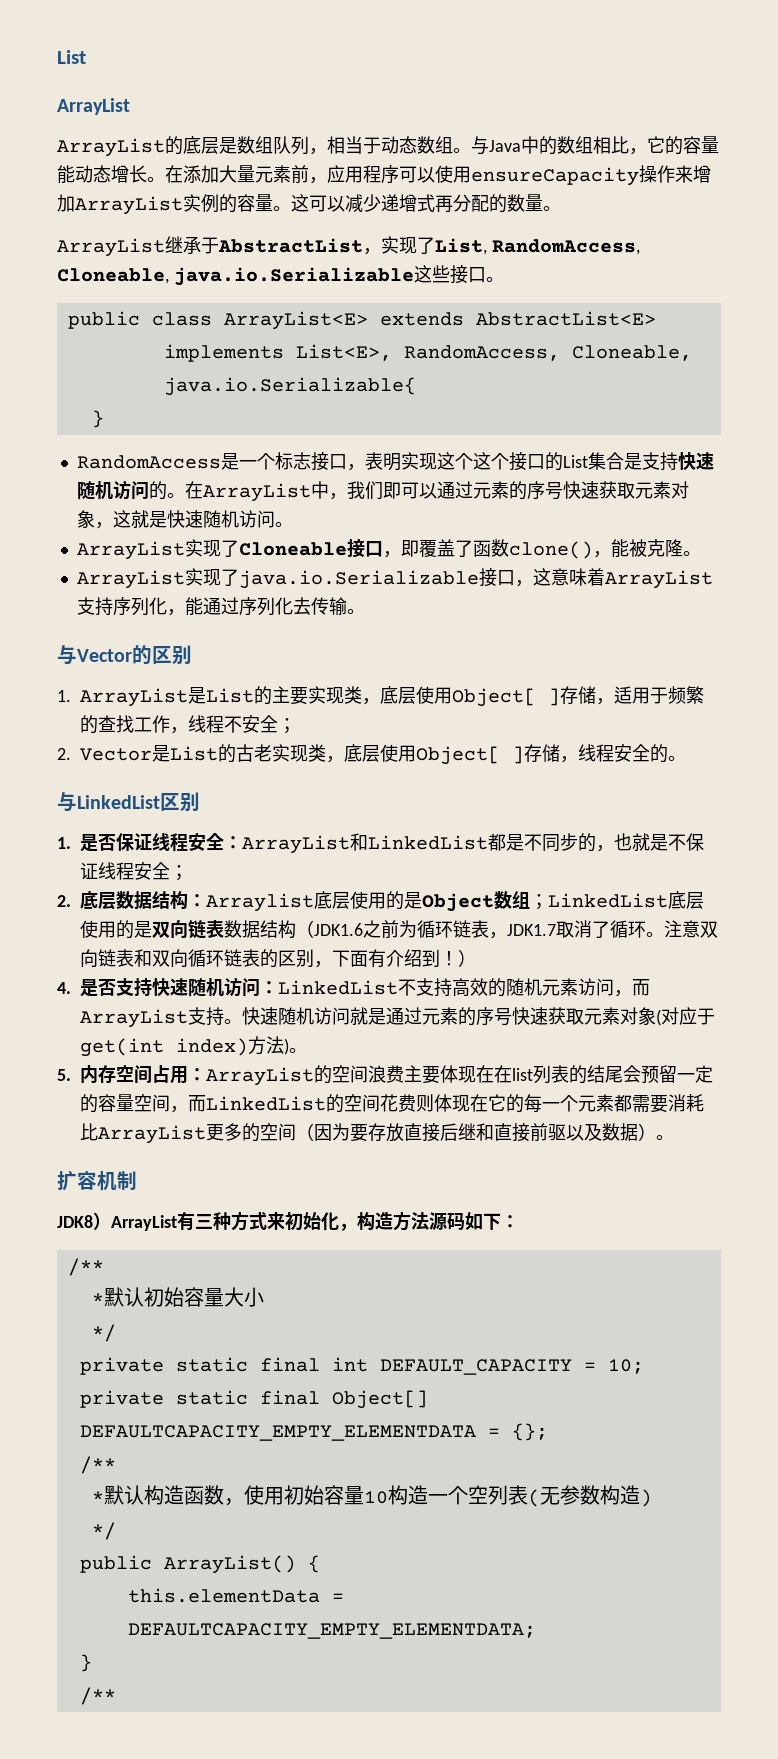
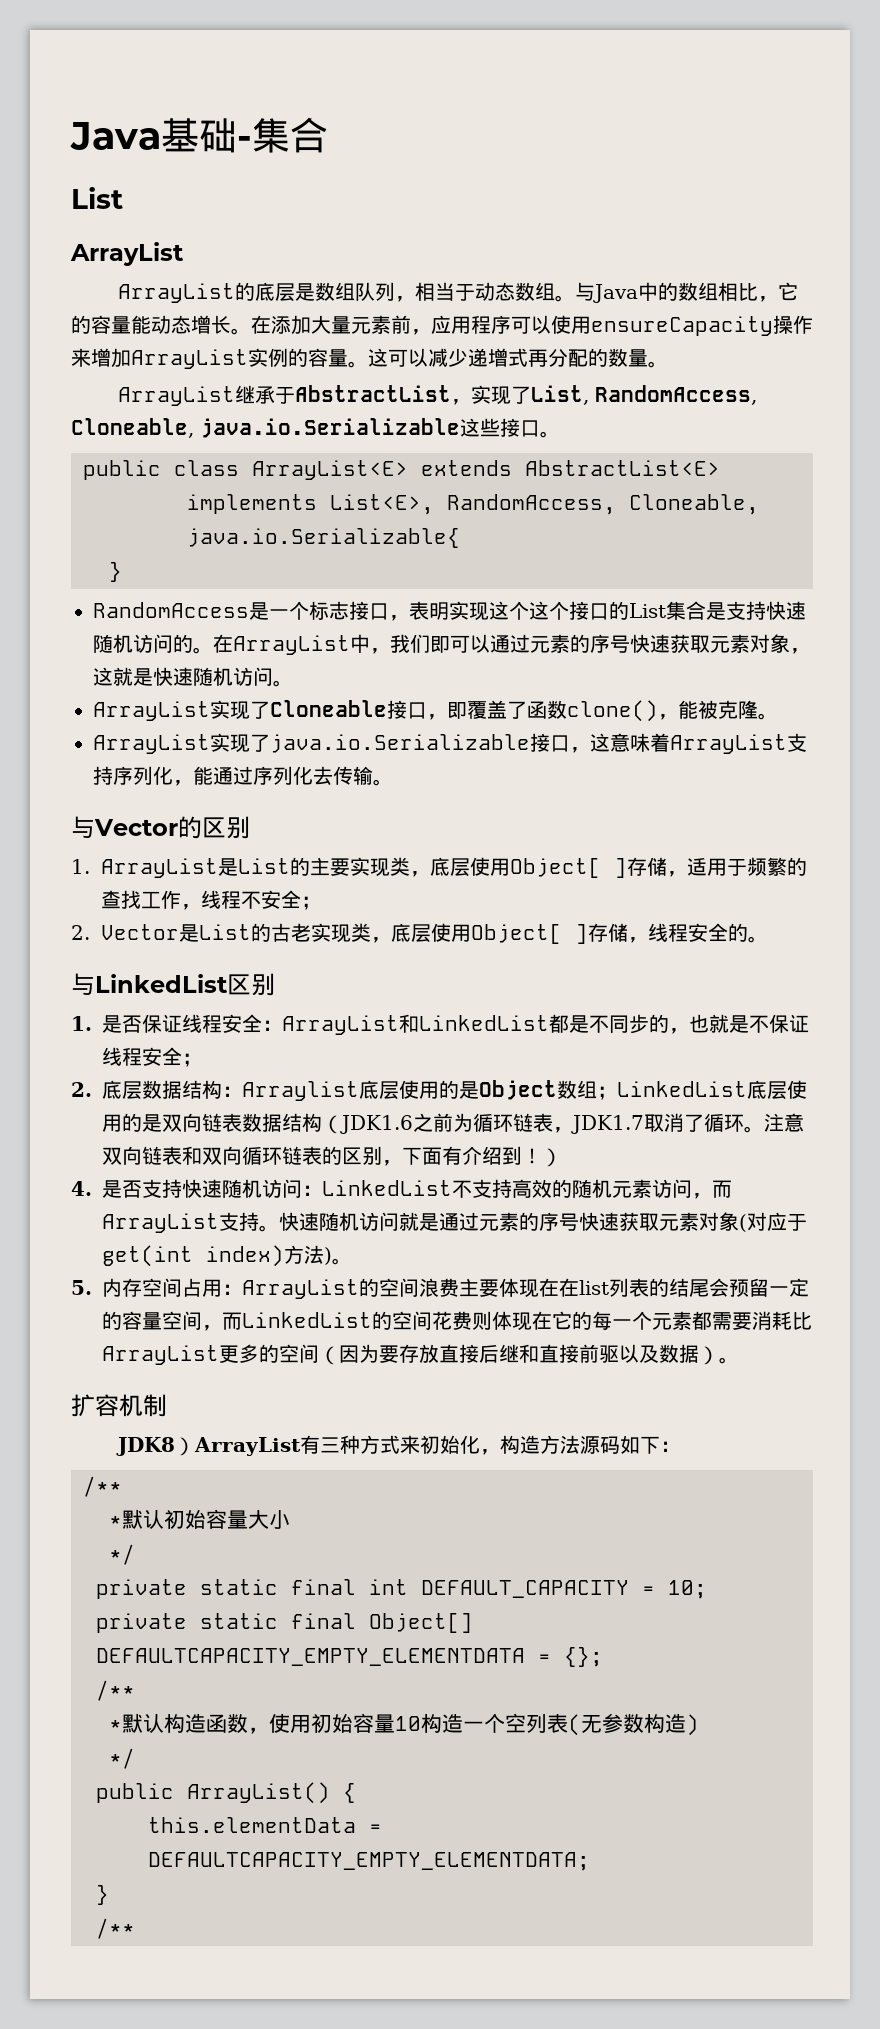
+ Java基础-集合

